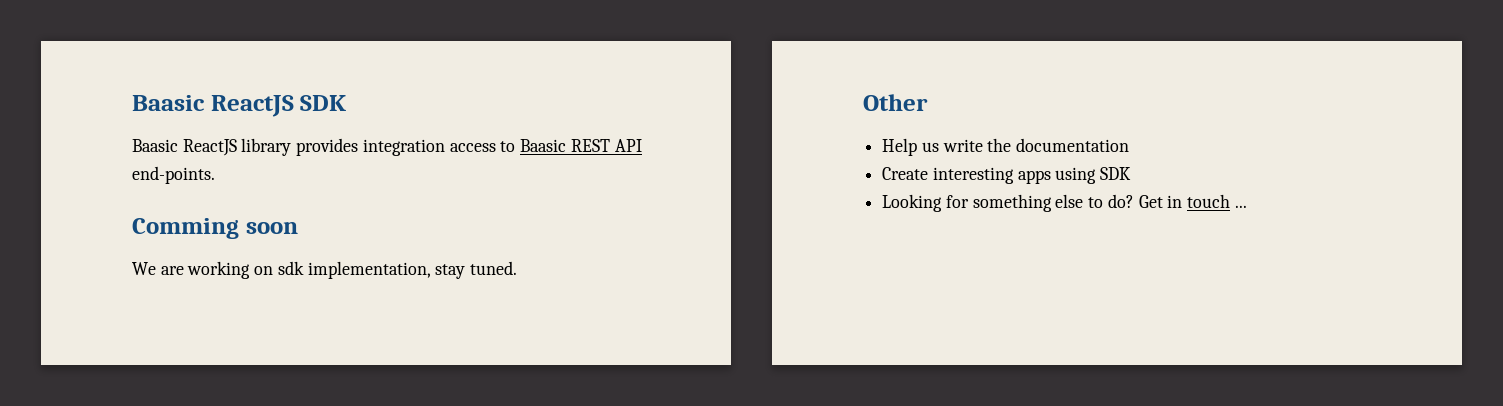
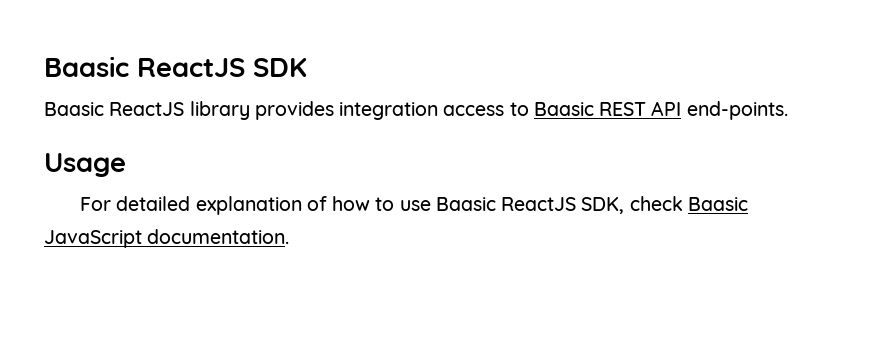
- Comming soon
- We are working on sdk implementation, stay tuned.
- Other
- Help us write the documentation
- Create interesting apps using SDK
- Looking for something else to do? Get in touch ...
+ Usage
+ For detailed explanation of how to use Baasic ReactJS SDK, check Baasic JavaScript documentation.

